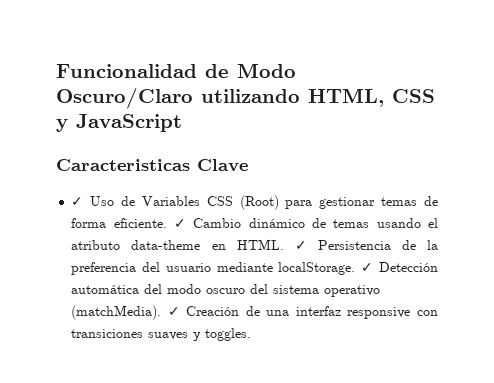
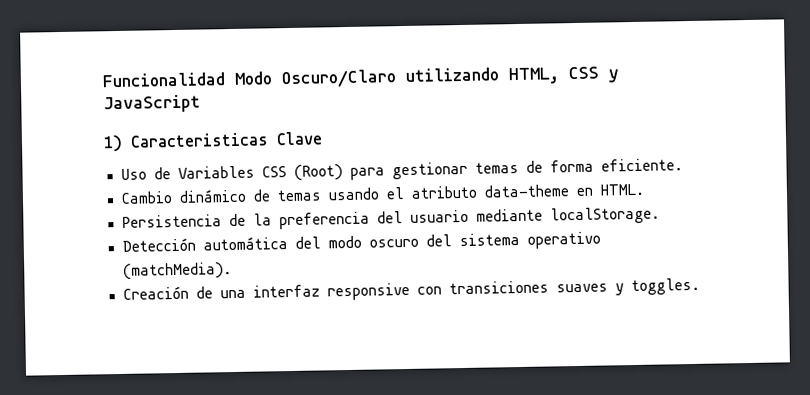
- Funcionalidad de Modo Oscuro/Claro utilizando HTML, CSS y JavaScript
+ Funcionalidad Modo Oscuro/Claro utilizando HTML, CSS y JavaScript
- Caracteristicas Clave
+ 1) Caracteristicas Clave
- ✓ Uso de Variables CSS (Root) para gestionar temas de forma eficiente. ✓ Cambio dinámico de temas usando el atributo data-theme en HTML. ✓ Persistencia de la preferencia del usuario mediante localStorage. ✓ Detección automática del modo oscuro del sistema operativo (matchMedia). ✓ Creación de una interfaz responsive con transiciones suaves y toggles.
+ Uso de Variables CSS (Root) para gestionar temas de forma eficiente.
+ Cambio dinámico de temas usando el atributo data-theme en HTML.
+ Persistencia de la preferencia del usuario mediante localStorage.
+ Detección automática del modo oscuro del sistema operativo (matchMedia).
+ Creación de una interfaz responsive con transiciones suaves y toggles.

